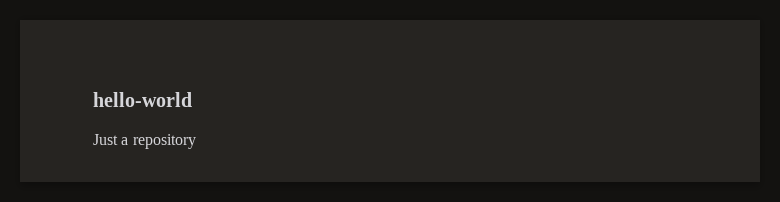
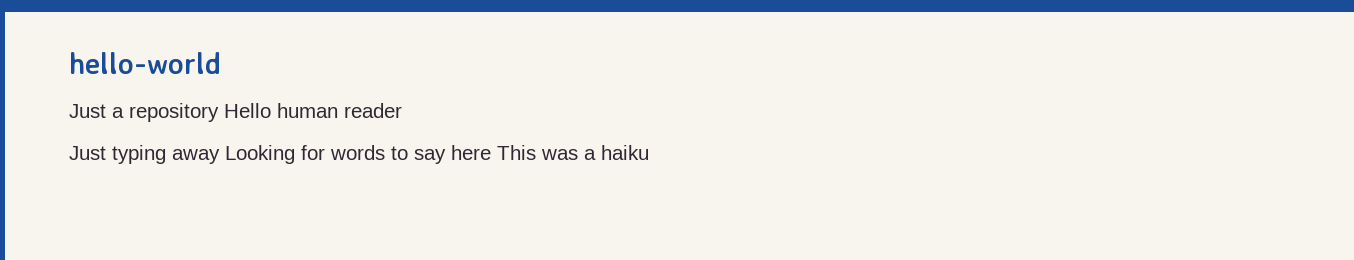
- Just a repository
+ Just a repository Hello human reader
+ Just typing away Looking for words to say here This was a haiku

